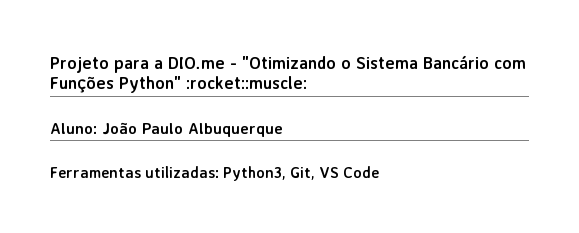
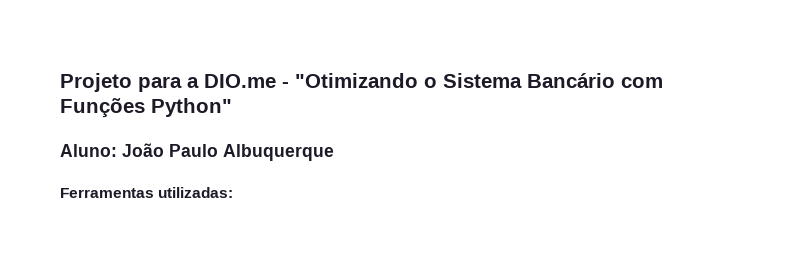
- Projeto para a DIO.me - "Otimizando o Sistema Bancário com Funções Python" :rocket::muscle:
+ Projeto para a DIO.me - "Otimizando o Sistema Bancário com Funções Python"
- Ferramentas utilizadas: Python3, Git, VS Code
+ Ferramentas utilizadas:

